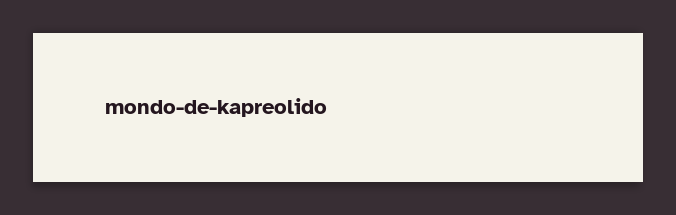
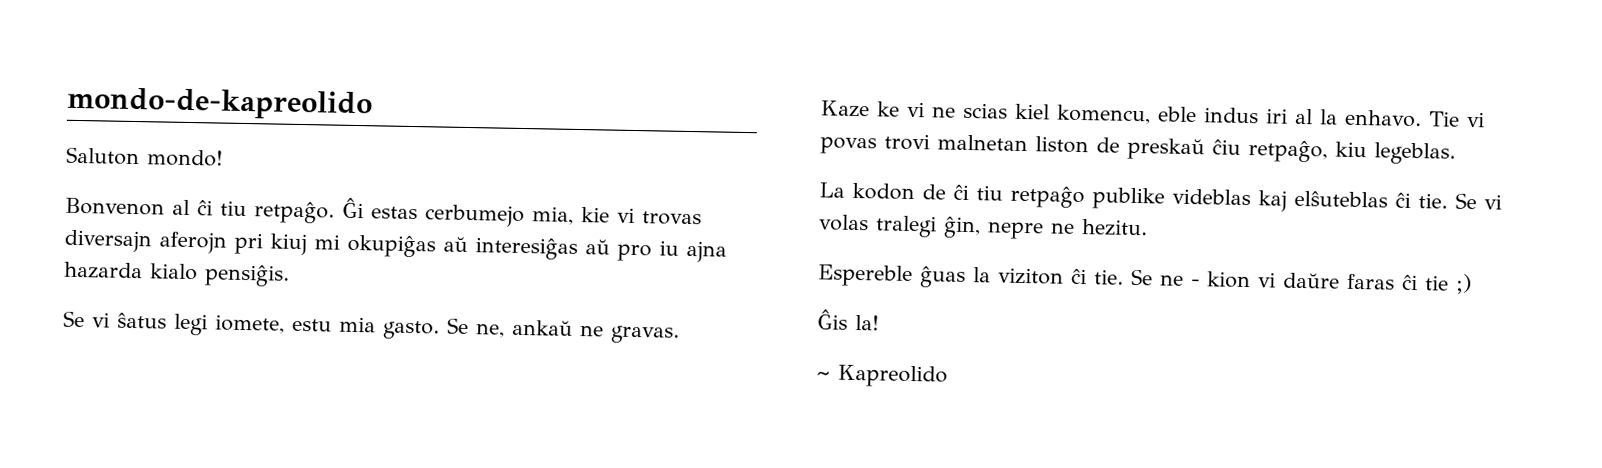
+ Saluton mondo!
+ Bonvenon al ĉi tiu retpaĝo. Ĝi estas cerbumejo mia, kie vi trovas diversajn aferojn pri kiuj mi okupiĝas aŭ interesiĝas aŭ pro iu ajna hazarda kialo pensiĝis.
+ Se vi ŝatus legi iomete, estu mia gasto. Se ne, ankaŭ ne gravas.
+ Kaze ke vi ne scias kiel komencu, eble indus iri al la enhavo. Tie vi povas trovi malnetan liston de preskaŭ ĉiu retpaĝo, kiu legeblas.
+ La kodon de ĉi tiu retpaĝo publike videblas kaj elŝuteblas ĉi tie. Se vi volas tralegi ĝin, nepre ne hezitu.
+ Espereble ĝuas la viziton ĉi tie. Se ne - kion vi daŭre faras ĉi tie ;)
+ Ĝis la!
+ ~ Kapreolido

